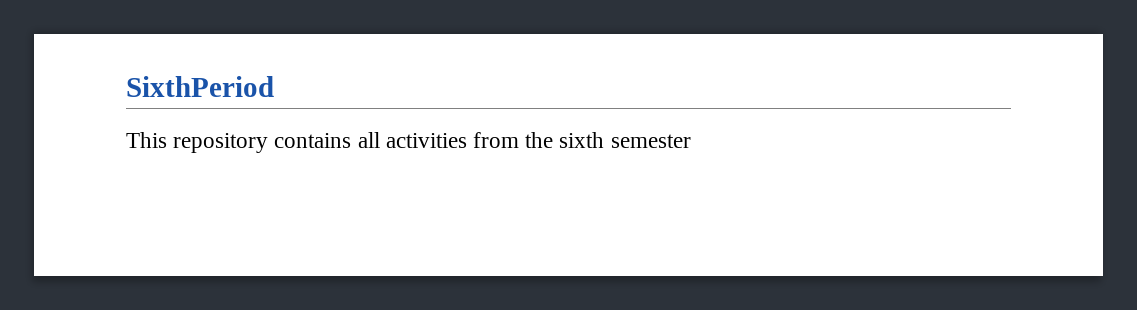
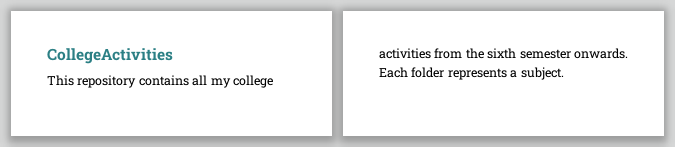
- SixthPeriod
+ CollegeActivities
- This repository contains all activities from the sixth semester
+ This repository contains all my college activities from the sixth semester onwards. Each folder represents a subject.

